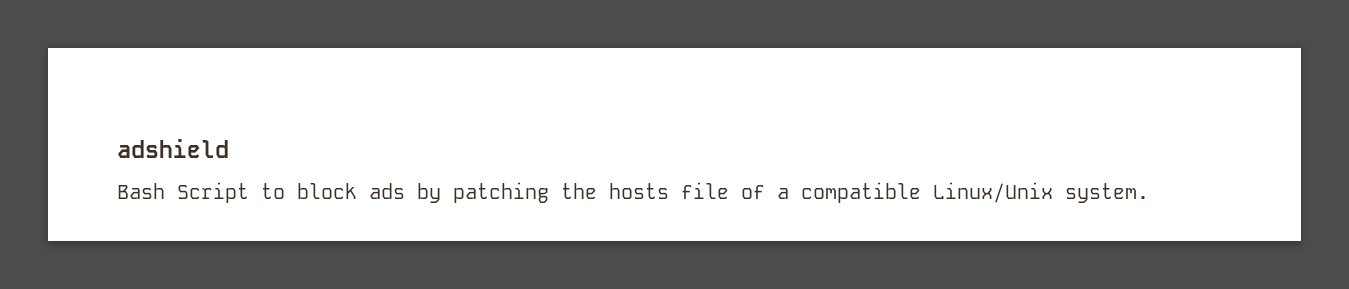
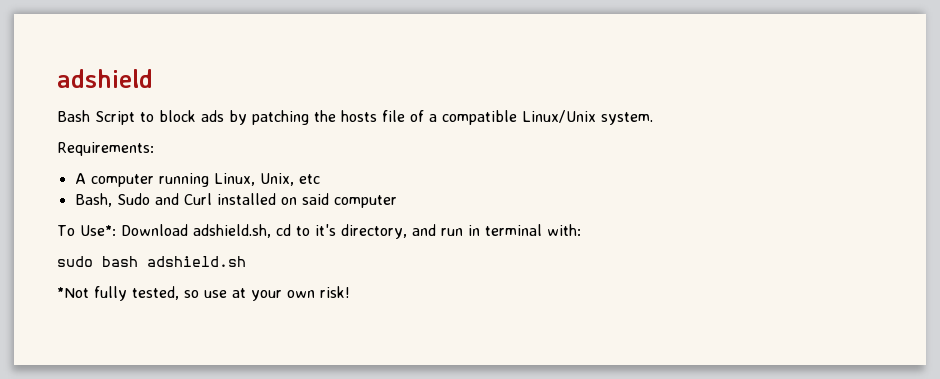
+ Requirements:
+ A computer running Linux, Unix, etc
+ Bash, Sudo and Curl installed on said computer
+ To Use*: Download adshield.sh, cd to it's directory, and run in terminal with:
+ sudo bash adshield.sh
+ *Not fully tested, so use at your own risk!

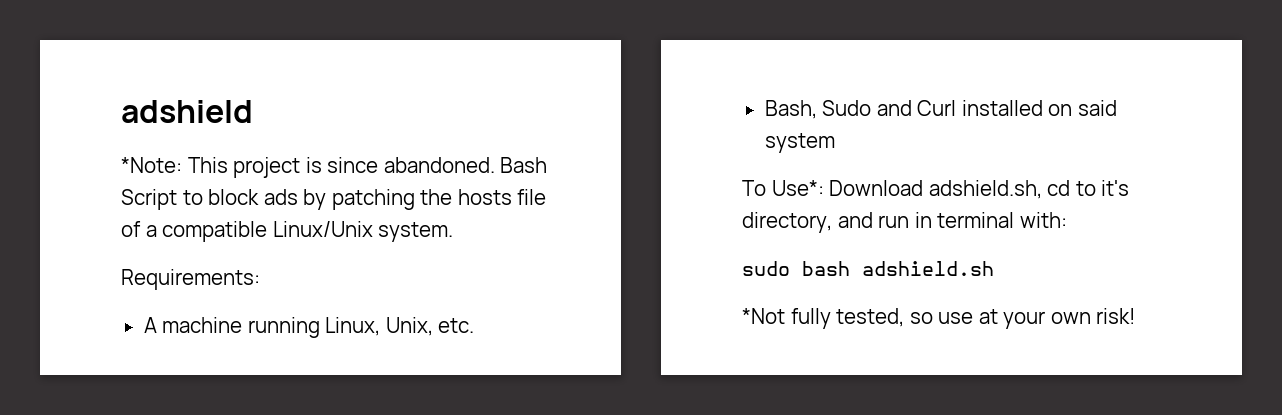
+ *Note: This project is since abandoned.
- A computer running Linux, Unix, etc
+ A machine running Linux, Unix, etc.
- Bash, Sudo and Curl installed on said computer
+ Bash, Sudo and Curl installed on said system

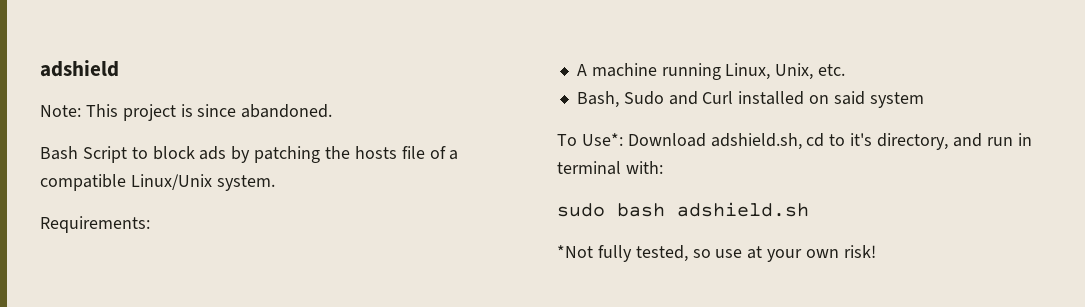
- *Note: This project is since abandoned. Bash Script to block ads by patching the hosts file of a compatible Linux/Unix system.
+ Note: This project is since abandoned.
+ Bash Script to block ads by patching the hosts file of a compatible Linux/Unix system.

